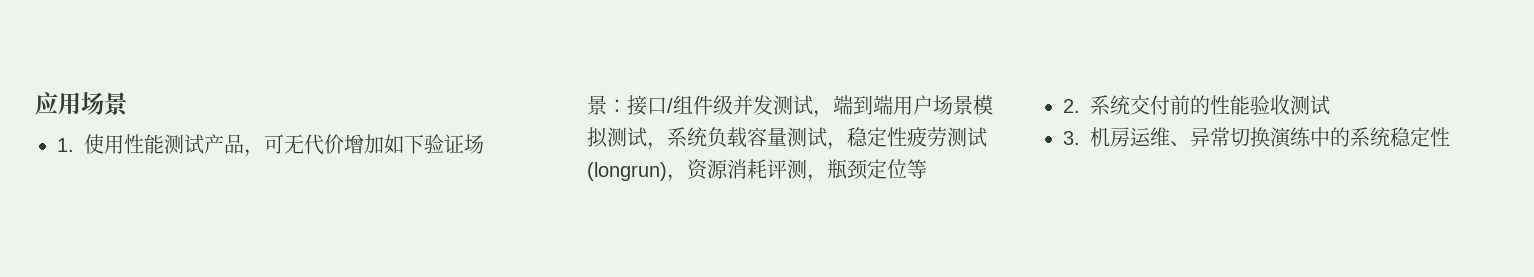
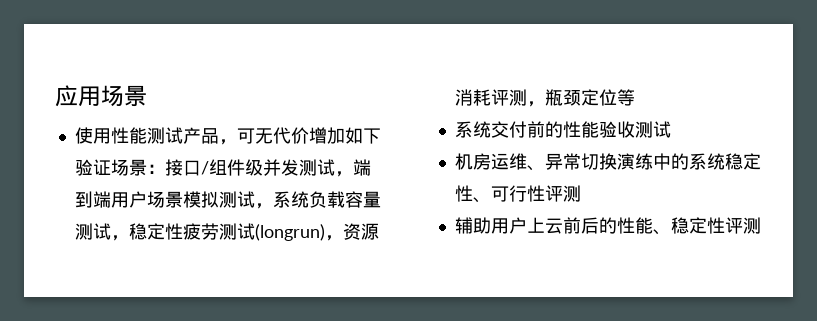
- 1.使用性能测试产品，可无代价增加如下验证场景：接口/组件级并发测试，端到端用户场景模拟测试，系统负载容量测试，稳定性疲劳测试(longrun)，资源消耗评测，瓶颈定位等
+ 使用性能测试产品，可无代价增加如下验证场景：接口/组件级并发测试，端到端用户场景模拟测试，系统负载容量测试，稳定性疲劳测试(longrun)，资源消耗评测，瓶颈定位等
- 2.系统交付前的性能验收测试
+ 系统交付前的性能验收测试
- 3.机房运维、异常切换演练中的系统稳定性
+ 机房运维、异常切换演练中的系统稳定性、可行性评测
+ 辅助用户上云前后的性能、稳定性评测

